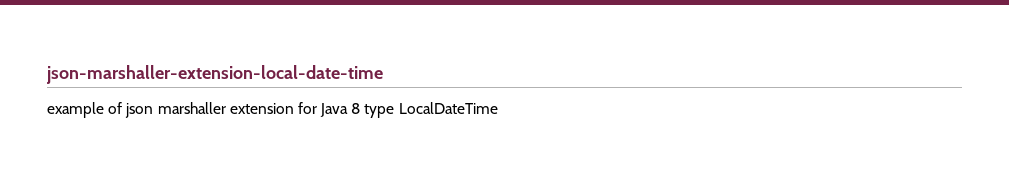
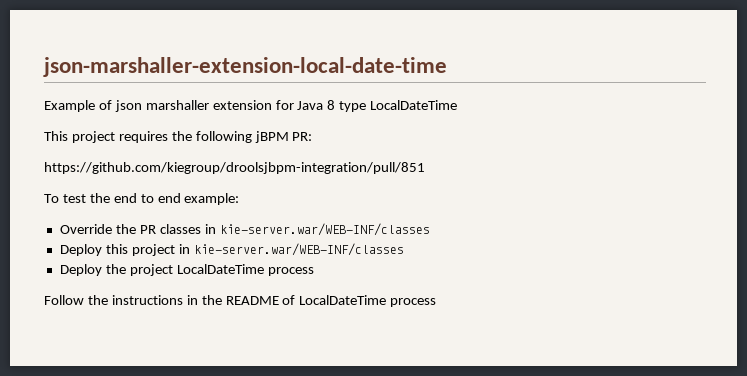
- example of json marshaller extension for Java 8 type LocalDateTime
+ Example of json marshaller extension for Java 8 type LocalDateTime
+ This project requires the following jBPM PR:
+ https://github.com/kiegroup/droolsjbpm-integration/pull/851
+ To test the end to end example:
+ Override the PR classes in kie-server.war/WEB-INF/classes
+ Deploy this project in kie-server.war/WEB-INF/classes
+ Deploy the project LocalDateTime process
+ Follow the instructions in the README of LocalDateTime process

